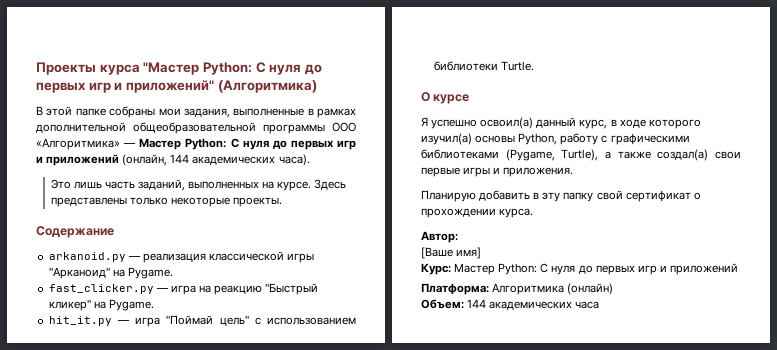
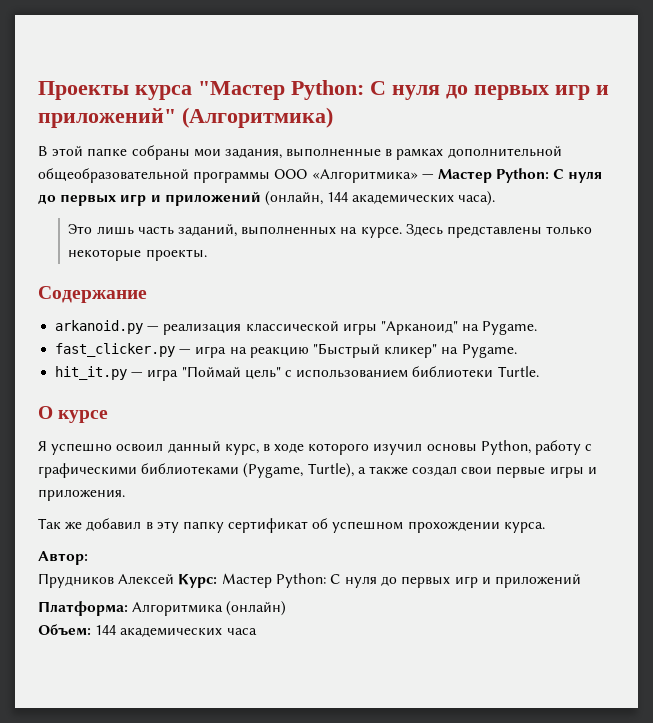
- Я успешно освоил(а) данный курс, в ходе которого изучил(а) основы Python, работу с графическими библиотеками (Pygame, Turtle), а также создал(а) свои первые игры и приложения.
+ Я успешно освоил данный курс, в ходе которого изучил основы Python, работу с графическими библиотеками (Pygame, Turtle), а также создал свои первые игры и приложения.
- Планирую добавить в эту папку свой сертификат о прохождении курса.
+ Так же добавил в эту папку сертификат об успешном прохождении курса.
- [Ваше имя]
- Курс: Мастер Python: С нуля до первых игр и приложений
+ Прудников Алексей Курс: Мастер Python: С нуля до первых игр и приложений

